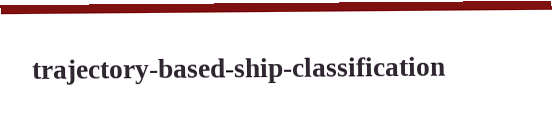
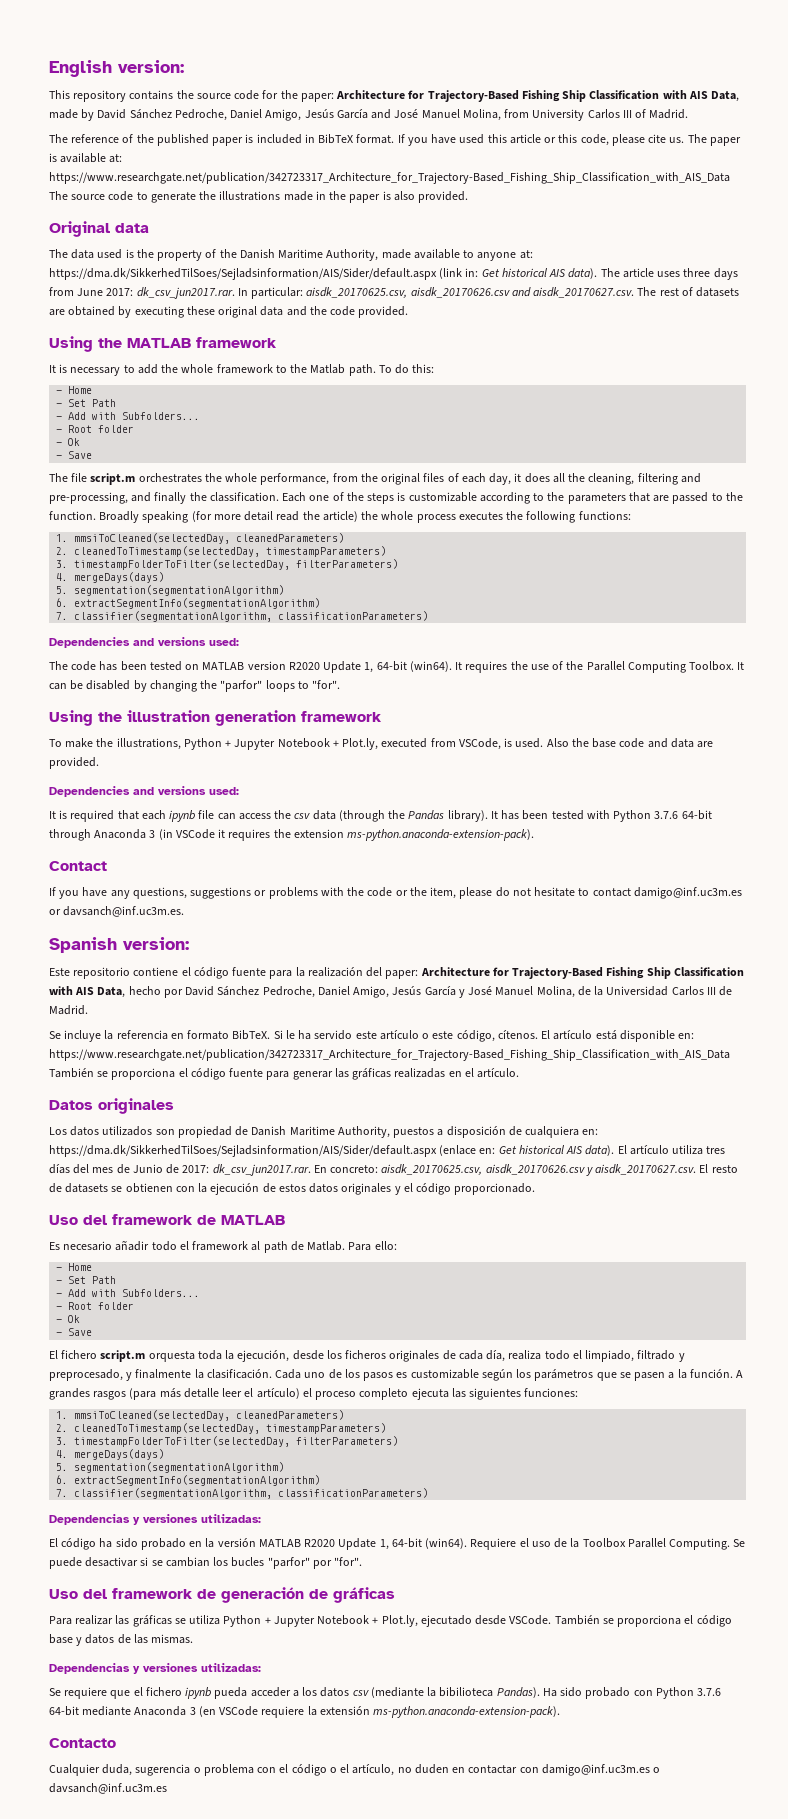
- trajectory-based-ship-classification
+ English version:
+ This repository contains the source code for the paper: Architecture for Trajectory-Based Fishing Ship Classification with AIS Data, made by David Sánchez Pedroche, Daniel Amigo, Jesús García and José Manuel Molina, from University Carlos III of Madrid.
+ The reference of the published paper is included in BibTeX format. If you have used this article or this code, please cite us. The paper is available at: https://www.researchgate.net/publication/342723317_Architecture_for_Trajectory-Based_Fishing_Ship_Classification_with_AIS_Data The source code to generate the illustrations made in the paper is also provided.
+ Original data
+ The data used is the property of the Danish Maritime Authority, made available to anyone at: https://dma.dk/SikkerhedTilSoes/Sejladsinformation/AIS/Sider/default.aspx (link in: Get historical AIS data). The article uses three days from June 2017: dk_csv_jun2017.rar. In particular: aisdk_20170625.csv, aisdk_20170626.csv and aisdk_20170627.csv. The rest of datasets are obtained by executing these original data and the code provided.
+ Using the MATLAB framework
+ It is necessary to add the whole framework to the Matlab path. To do this:
+ - Home
+ - Set Path
+ - Add with Subfolders...
+ - Root folder
+ - Ok
+ - Save
+ The file script.m orchestrates the whole performance, from the original files of each day, it does all the cleaning, filtering and pre-processing, and finally the classification. Each one of the steps is customizable according to the parameters that are passed to the function. Broadly speaking (for more detail read the article) the whole process executes the following functions:
+ 1. mmsiToCleaned(selectedDay, cleanedParameters)
+ 2. cleanedToTimestamp(selectedDay, timestampParameters)
+ 3. timestampFolderToFilter(selectedDay, filterParameters)
+ 4. mergeDays(days)
+ 5. segmentation(segmentationAlgorithm)
+ 6. extractSegmentInfo(segmentationAlgorithm)
+ 7. classifier(segmentationAlgorithm, classificationParameters)
+ Dependencies and versions used:
+ The code has been tested on MATLAB version R2020 Update 1, 64-bit (win64). It requires the use of the Parallel Computing Toolbox. It can be disabled by changing the "parfor" loops to "for".
+ Using the illustration generation framework
+ To make the illustrations, Python + Jupyter Notebook + Plot.ly, executed from VSCode, is used. Also the base code and data are provided.
+ Dependencies and versions used:
+ It is required that each ipynb file can access the csv data (through the Pandas library). It has been tested with Python 3.7.6 64-bit through Anaconda 3 (in VSCode it requires the extension ms-python.anaconda-extension-pack).
+ Contact
+ If you have any questions, suggestions or problems with the code or the item, please do not hesitate to contact damigo@inf.uc3m.es or davsanch@inf.uc3m.es.
+ Spanish version:
+ Este repositorio contiene el código fuente para la realización del paper: Architecture for Trajectory-Based Fishing Ship Classification with AIS Data, hecho por David Sánchez Pedroche, Daniel Amigo, Jesús García y José Manuel Molina, de la Universidad Carlos III de Madrid.
+ Se incluye la referencia en formato BibTeX. Si le ha servido este artículo o este código, cítenos. El artículo está disponible en: https://www.researchgate.net/publication/342723317_Architecture_for_Trajectory-Based_Fishing_Ship_Classification_with_AIS_Data También se proporciona el código fuente para generar las gráficas realizadas en el artículo.
+ Datos originales
+ Los datos utilizados son propiedad de Danish Maritime Authority, puestos a disposición de cualquiera en: https://dma.dk/SikkerhedTilSoes/Sejladsinformation/AIS/Sider/default.aspx (enlace en: Get historical AIS data). El artículo utiliza tres días del mes de Junio de 2017: dk_csv_jun2017.rar. En concreto: aisdk_20170625.csv, aisdk_20170626.csv y aisdk_20170627.csv. El resto de datasets se obtienen con la ejecución de estos datos originales y el código proporcionado.
+ Uso del framework de MATLAB
+ Es necesario añadir todo el framework al path de Matlab. Para ello:
+ - Home
+ - Set Path
+ - Add with Subfolders...
+ - Root folder
+ - Ok
+ - Save
+ El fichero script.m orquesta toda la ejecución, desde los ficheros originales de cada día, realiza todo el limpiado, filtrado y preprocesado, y finalmente la clasificación. Cada uno de los pasos es customizable según los parámetros que se pasen a la función. A grandes rasgos (para más detalle leer el artículo) el proceso completo ejecuta las siguientes funciones:
+ 1. mmsiToCleaned(selectedDay, cleanedParameters)
+ 2. cleanedToTimestamp(selectedDay, timestampParameters)
+ 3. timestampFolderToFilter(selectedDay, filterParameters)
+ 4. mergeDays(days)
+ 5. segmentation(segmentationAlgorithm)
+ 6. extractSegmentInfo(segmentationAlgorithm)
+ 7. classifier(segmentationAlgorithm, classificationParameters)
+ Dependencias y versiones utilizadas:
+ El código ha sido probado en la versión MATLAB R2020 Update 1, 64-bit (win64). Requiere el uso de la Toolbox Parallel Computing. Se puede desactivar si se cambian los bucles "parfor" por "for".
+ Uso del framework de generación de gráficas
+ Para realizar las gráficas se utiliza Python + Jupyter Notebook + Plot.ly, ejecutado desde VSCode. También se proporciona el código base y datos de las mismas.
+ Dependencias y versiones utilizadas:
+ Se requiere que el fichero ipynb pueda acceder a los datos csv (mediante la bibilioteca Pandas). Ha sido probado con Python 3.7.6 64-bit mediante Anaconda 3 (en VSCode requiere la extensión ms-python.anaconda-extension-pack).
+ Contacto
+ Cualquier duda, sugerencia o problema con el código o el artículo, no duden en contactar con damigo@inf.uc3m.es o davsanch@inf.uc3m.es

